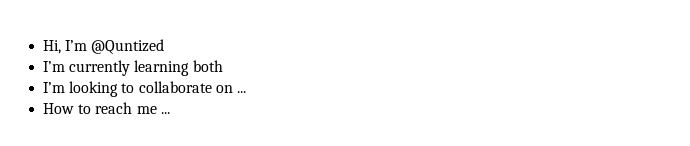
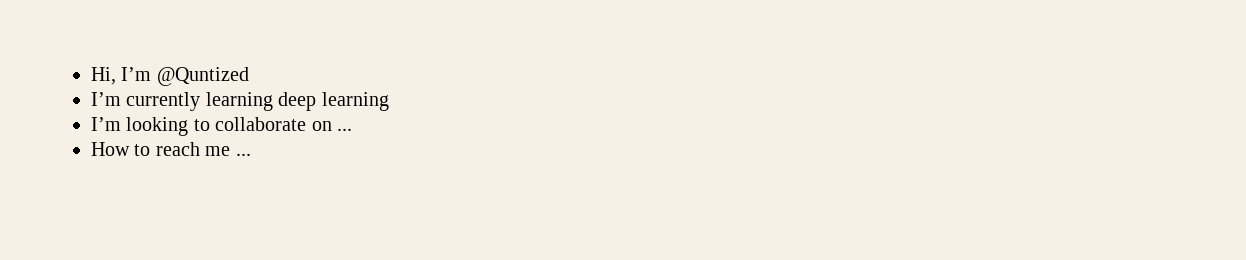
- I’m currently learning both
+ I’m currently learning deep learning

